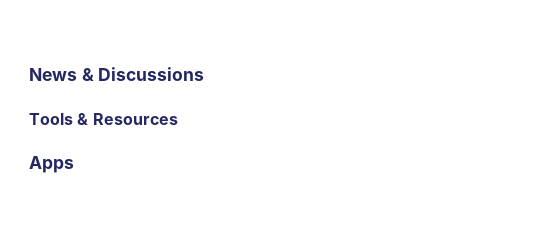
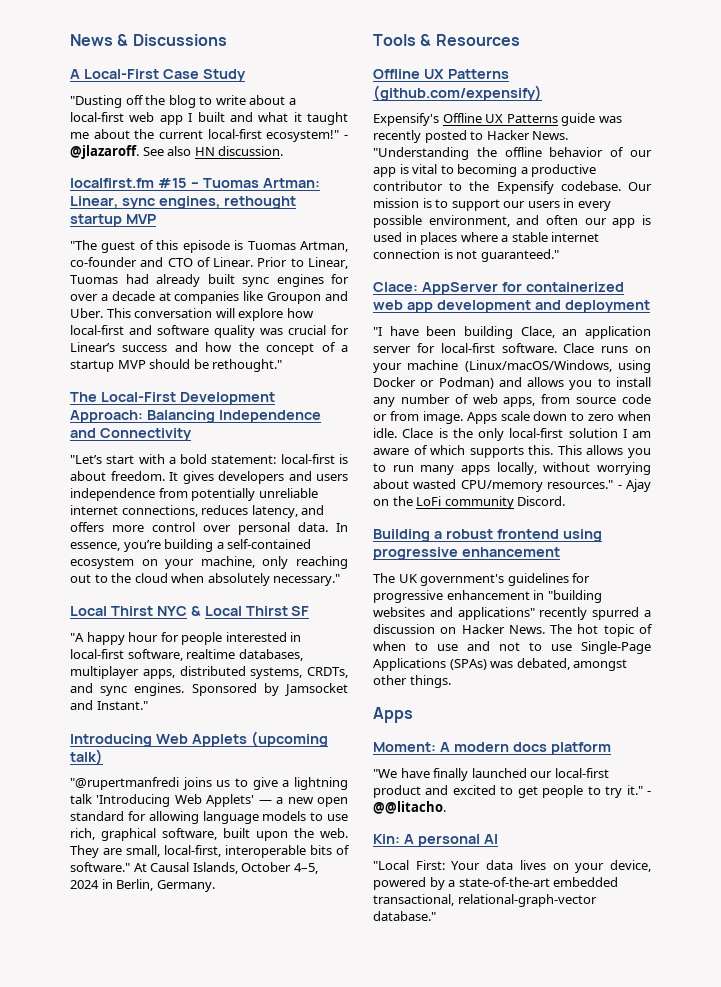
+ A Local-First Case Study
+ "Dusting off the blog to write about a local-first web app I built and what it taught me about the current local-first ecosystem!" - @jlazaroff. See also HN discussion.
+ localfirst.fm #15 – Tuomas Artman: Linear, sync engines, rethought startup MVP
+ "The guest of this episode is Tuomas Artman, co-founder and CTO of Linear. Prior to Linear, Tuomas had already built sync engines for over a decade at companies like Groupon and Uber. This conversation will explore how local-first and software quality was crucial for Linear’s success and how the concept of a startup MVP should be rethought."
+ The Local-First Development Approach: Balancing Independence and Connectivity
+ "Let’s start with a bold statement: local-first is about freedom. It gives developers and users independence from potentially unreliable internet connections, reduces latency, and offers more control over personal data. In essence, you’re building a self-contained ecosystem on your machine, only reaching out to the cloud when absolutely necessary."
+ Local Thirst NYC & Local Thirst SF
+ "A happy hour for people interested in local-first software, realtime databases, multiplayer apps, distributed systems, CRDTs, and sync engines. Sponsored by Jamsocket and Instant."
+ Introducing Web Applets (upcoming talk)
+ "@rupertmanfredi joins us to give a lightning talk 'Introducing Web Applets' — a new open standard for allowing language models to use rich, graphical software, built upon the web. They are small, local-first, interoperable bits of software." At Causal Islands, October 4–5, 2024 in Berlin, Germany.
  Tools & Resources
+ Offline UX Patterns (github.com/expensify)
+ Expensify's Offline UX Patterns guide was recently posted to Hacker News. "Understanding the offline behavior of our app is vital to becoming a productive contributor to the Expensify codebase. Our mission is to support our users in every possible environment, and often our app is used in places where a stable internet connection is not guaranteed."
+ Clace: AppServer for containerized web app development and deployment
+ "I have been building Clace, an application server for local-first software. Clace runs on your machine (Linux/macOS/Windows, using Docker or Podman) and allows you to install any number of web apps, from source code or from image. Apps scale down to zero when idle. Clace is the only local-first solution I am aware of which supports this. This allows you to run many apps locally, without worrying about wasted CPU/memory resources." - Ajay on the LoFi community Discord.
+ Building a robust frontend using progressive enhancement
+ The UK government's guidelines for progressive enhancement in "building websites and applications" recently spurred a discussion on Hacker News. The hot topic of when to use and not to use Single-Page Applications (SPAs) was debated, amongst other things.
  Apps
+ Moment: A modern docs platform
+ "We have finally launched our local-first product and excited to get people to try it." - @@litacho.
+ Kin: A personal AI
+ "Local First: Your data lives on your device, powered by a state-of-the-art embedded transactional, relational-graph-vector database."

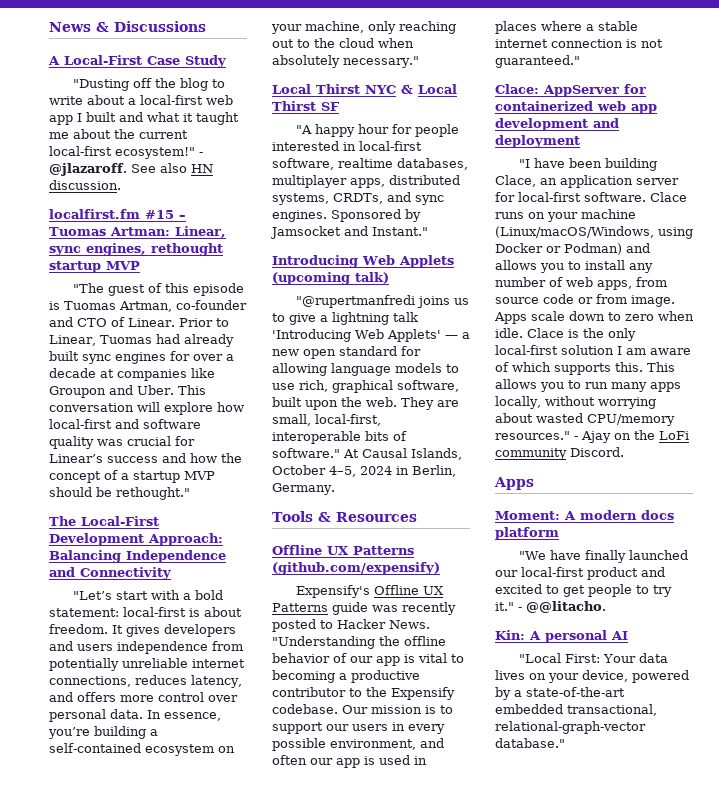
- Building a robust frontend using progressive enhancement
- The UK government's guidelines for progressive enhancement in "building websites and applications" recently spurred a discussion on Hacker News. The hot topic of when to use and not to use Single-Page Applications (SPAs) was debated, amongst other things.

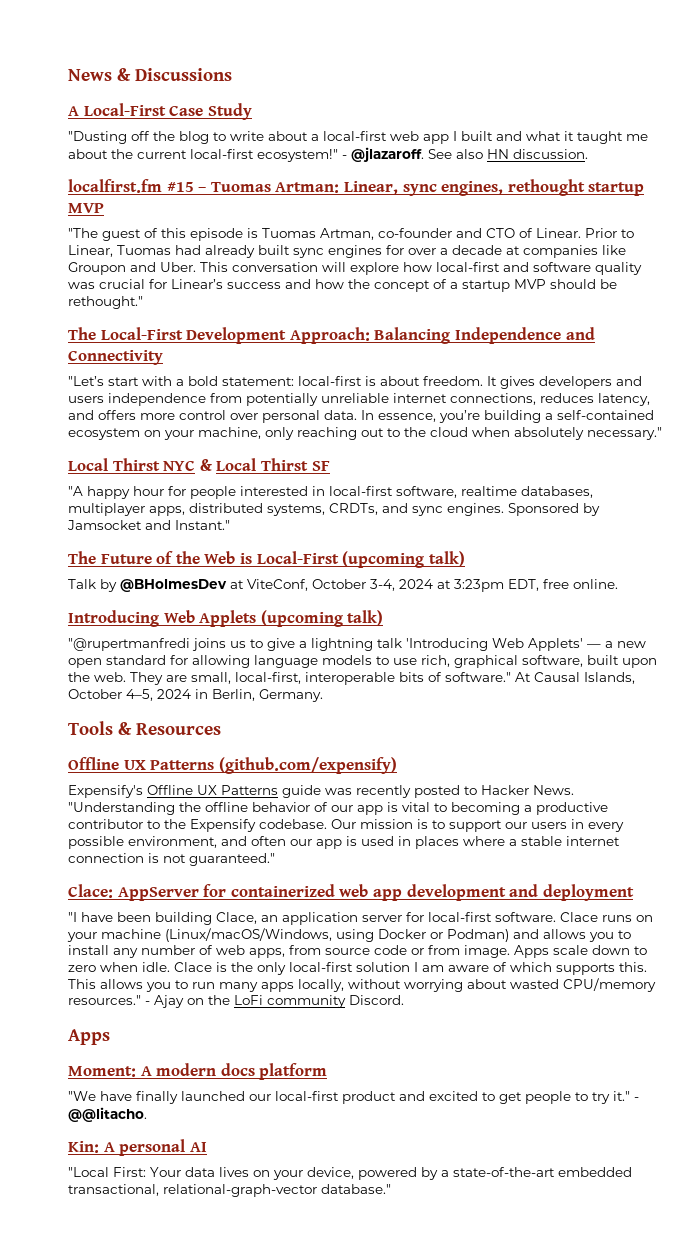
+ The Future of the Web is Local-First (upcoming talk)
+ Talk by @BHolmesDev at ViteConf, October 3-4, 2024 at 3:23pm EDT, free online.

